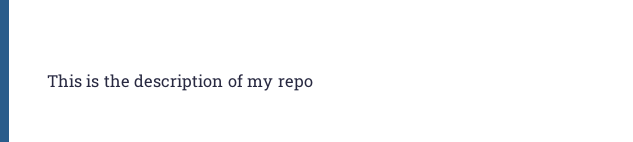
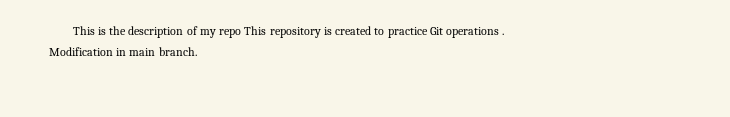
- This is the description of my repo
+ This is the description of my repo This repository is created to practice Git operations .
+ Modification in main branch.

